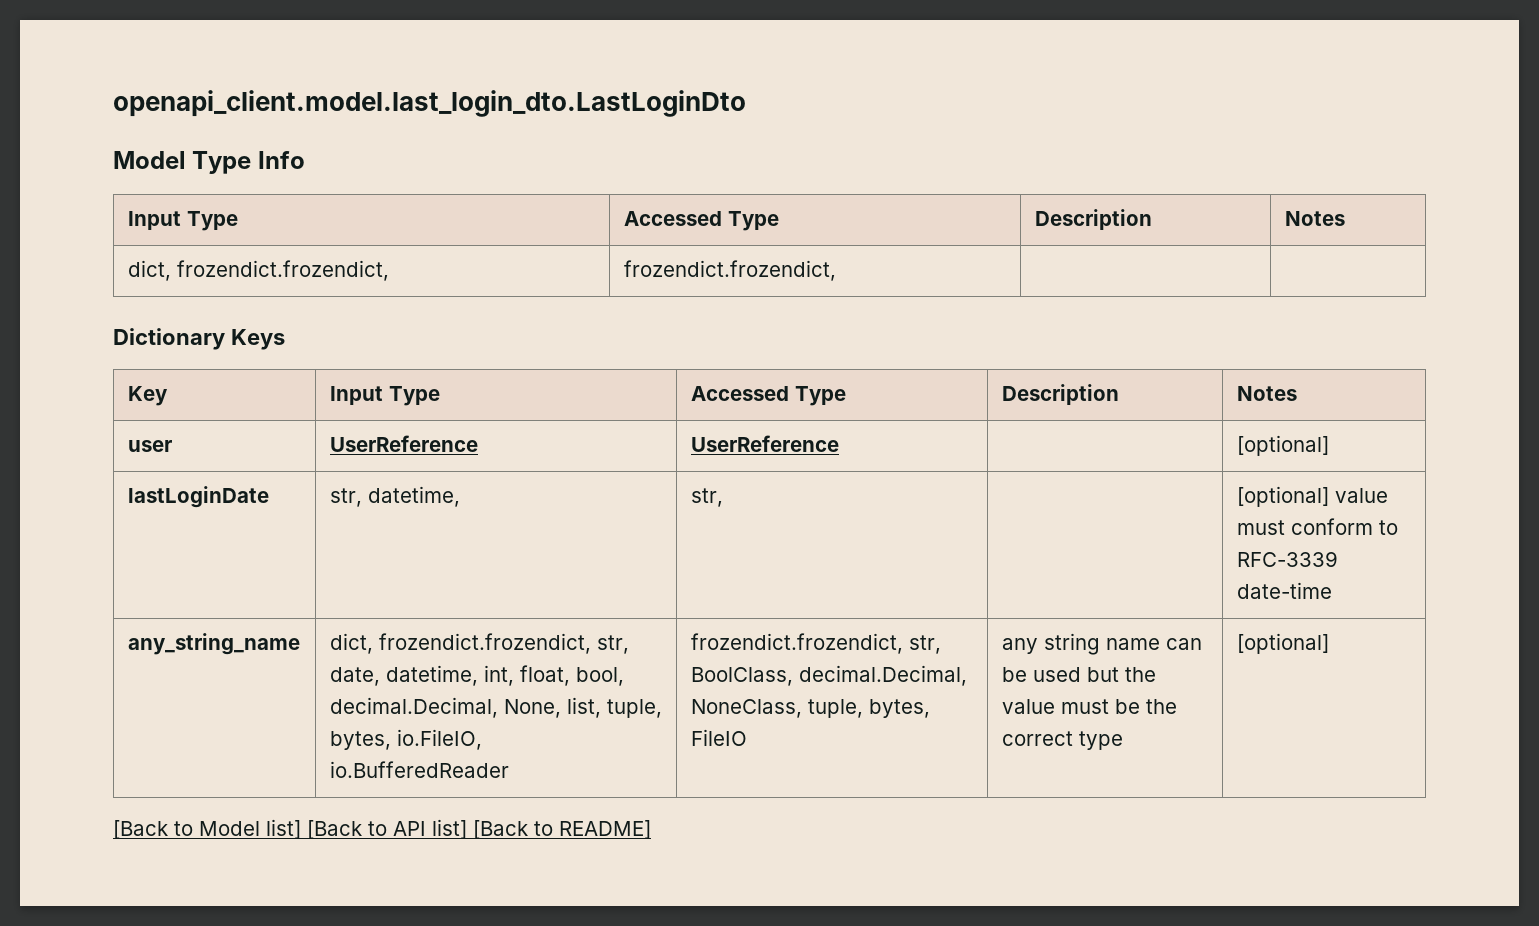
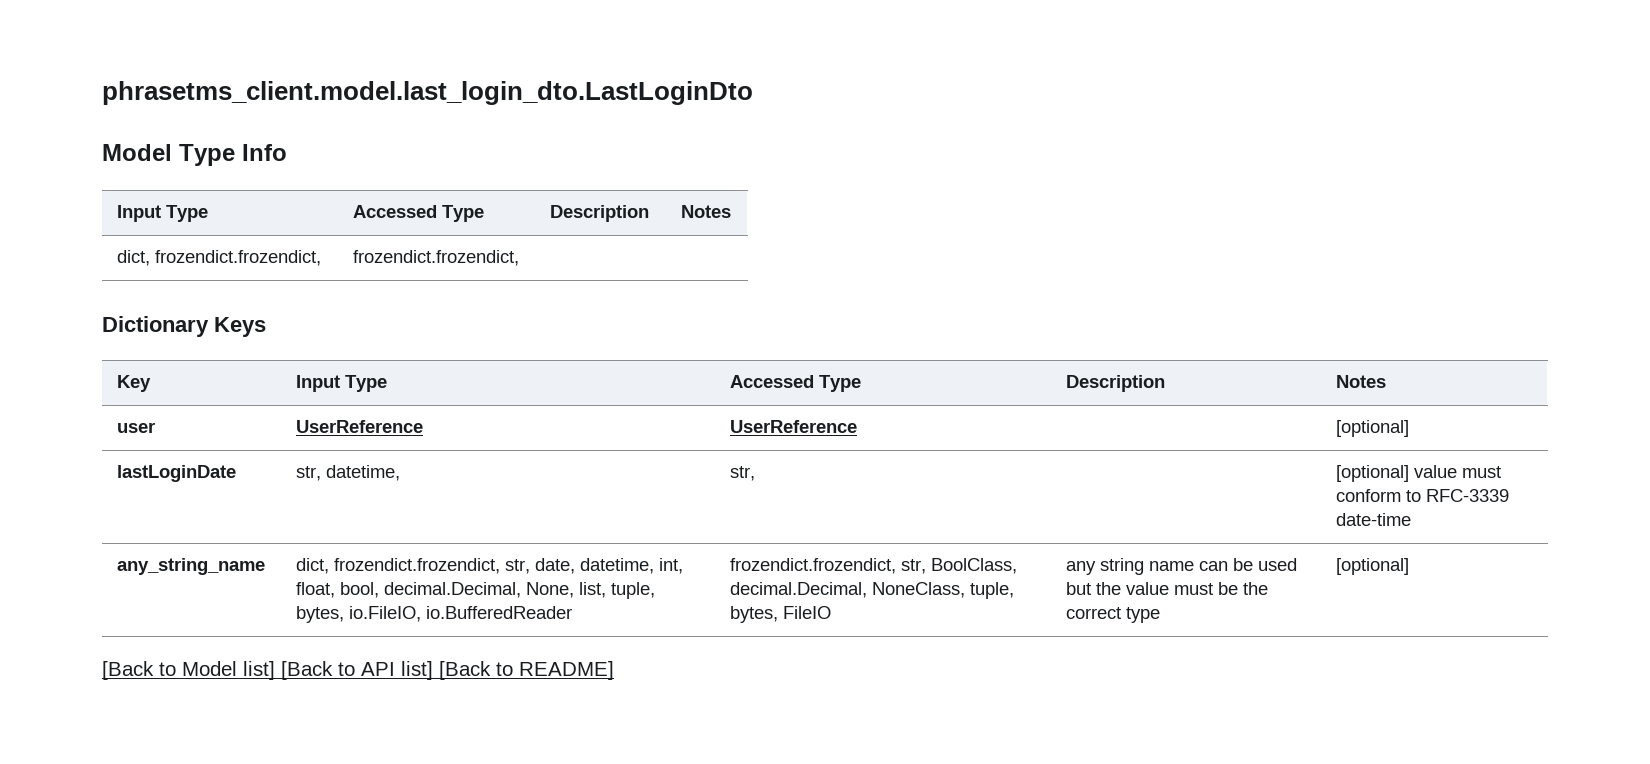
- openapi_client.model.last_login_dto.LastLoginDto
+ phrasetms_client.model.last_login_dto.LastLoginDto

